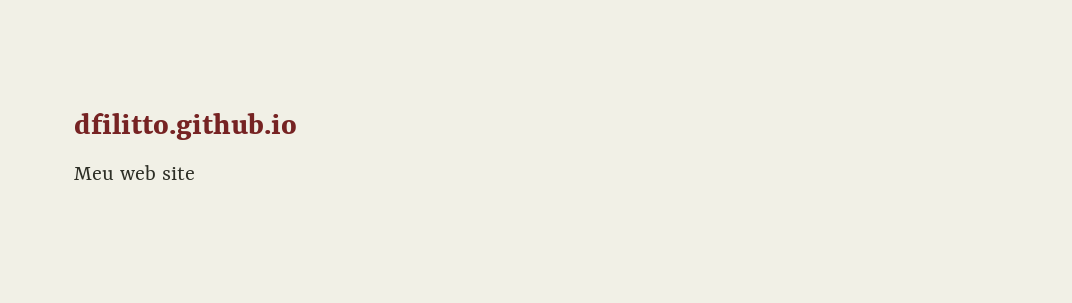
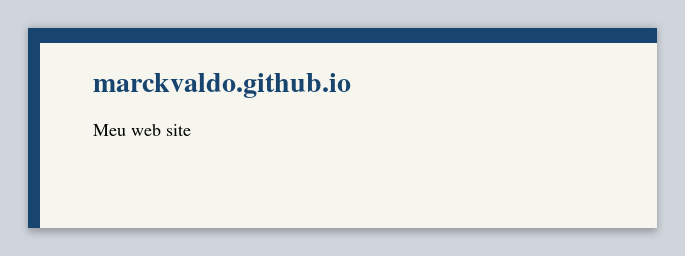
- dfilitto.github.io
+ marckvaldo.github.io

